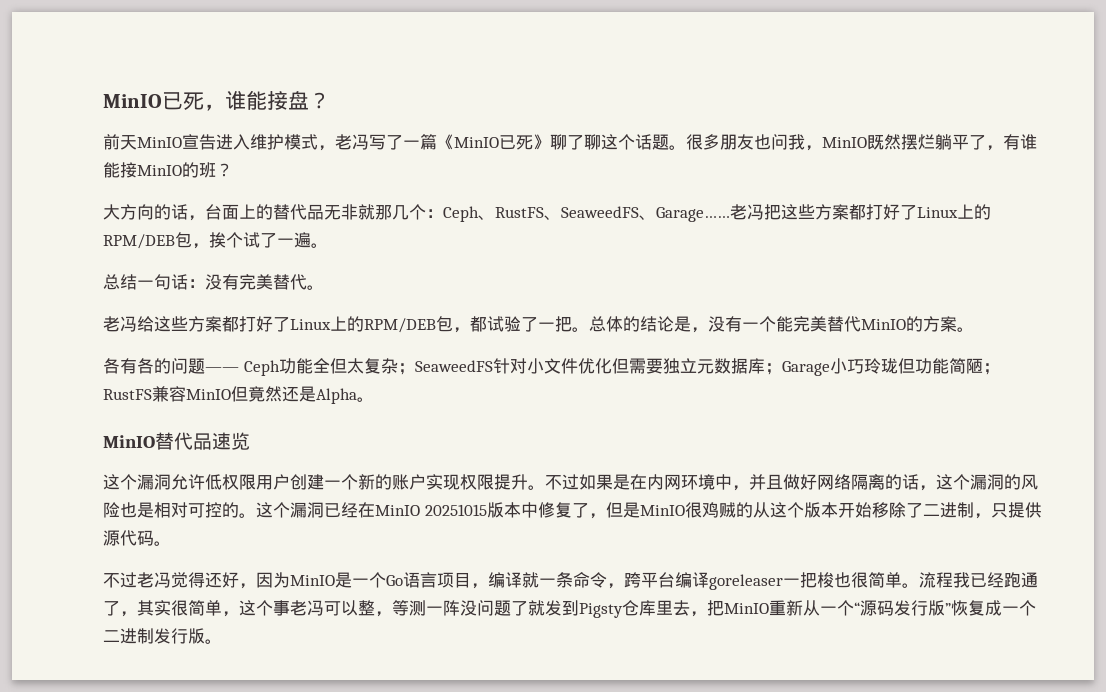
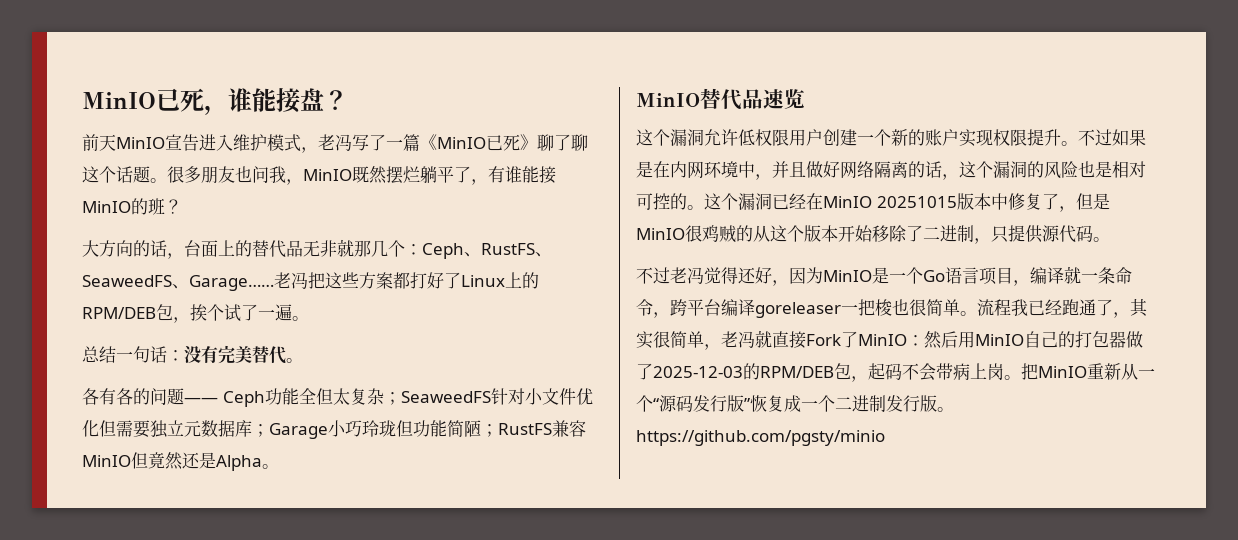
- 老冯给这些方案都打好了Linux上的RPM/DEB包，都试验了一把。总体的结论是，没有一个能完美替代MinIO的方案。
- 流程我已经跑通了，其实很简单，这个事老冯可以整，等测一阵没问题了就发到Pigsty仓库里去，把MinIO重新从一个“源码发行版”恢复成一个二进制发行版。
+ 流程我已经跑通了，其实很简单，老冯就直接Fork了MinIO：然后用MinIO自己的打包器做了2025-12-03的RPM/DEB包，起码不会带病上岗。把MinIO重新从一个“源码发行版”恢复成一个二进制发行版。https://github.com/pgsty/minio

